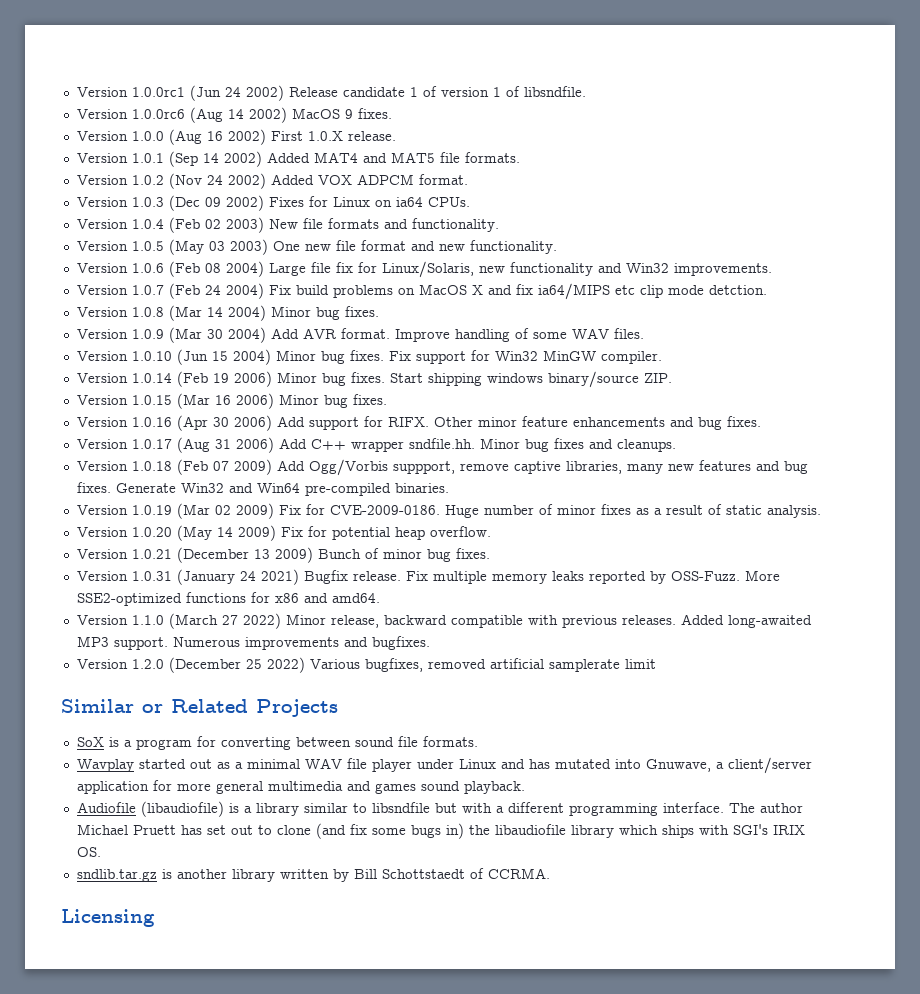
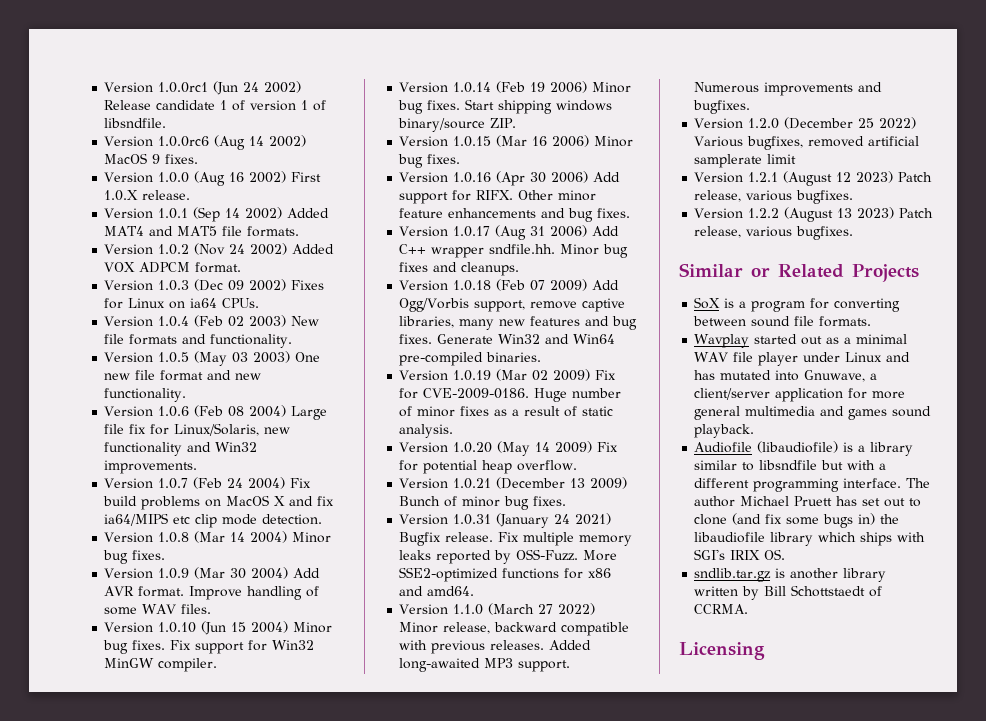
- Version 1.0.7 (Feb 24 2004) Fix build problems on MacOS X and fix ia64/MIPS etc clip mode detction.
+ Version 1.0.7 (Feb 24 2004) Fix build problems on MacOS X and fix ia64/MIPS etc clip mode detection.
- Version 1.0.18 (Feb 07 2009) Add Ogg/Vorbis suppport, remove captive libraries, many new features and bug fixes.
+ Version 1.0.18 (Feb 07 2009) Add Ogg/Vorbis support, remove captive libraries, many new features and bug fixes.
+ Version 1.2.1 (August 12 2023) Patch release, various bugfixes.
+ Version 1.2.2 (August 13 2023) Patch release, various bugfixes.

